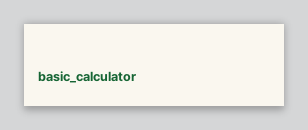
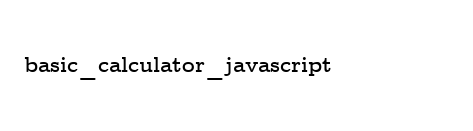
- basic_calculator
+ basic_calculator_javascript

